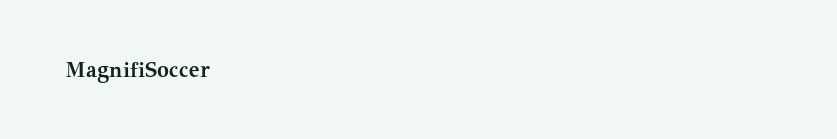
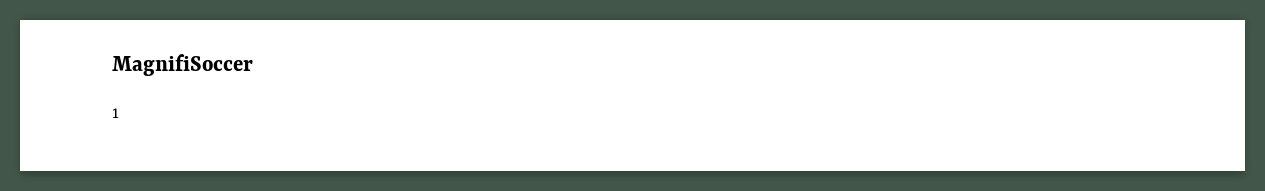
+ 1

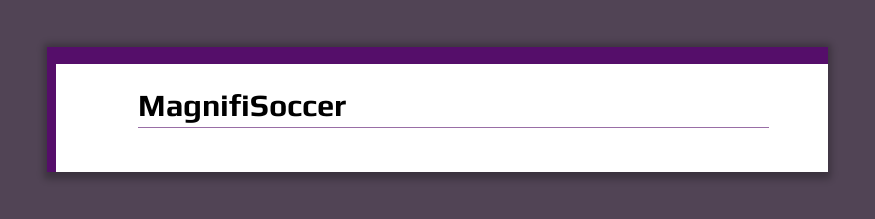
- 1

